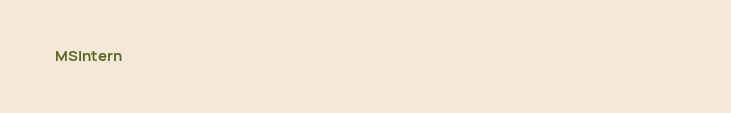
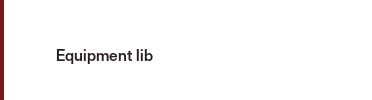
- MSIntern
+ Equipment lib

